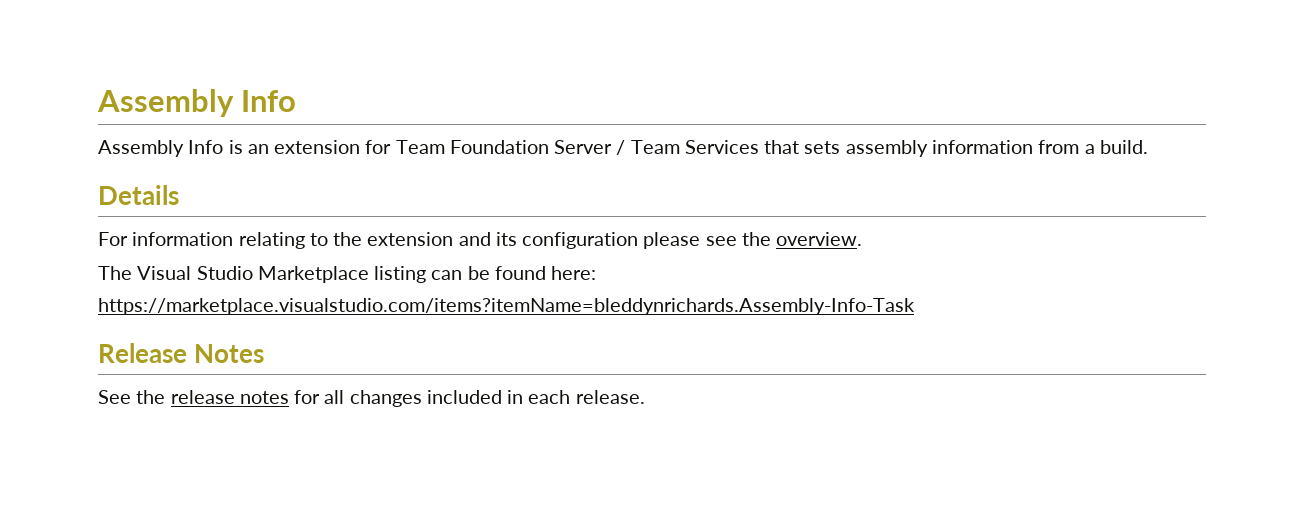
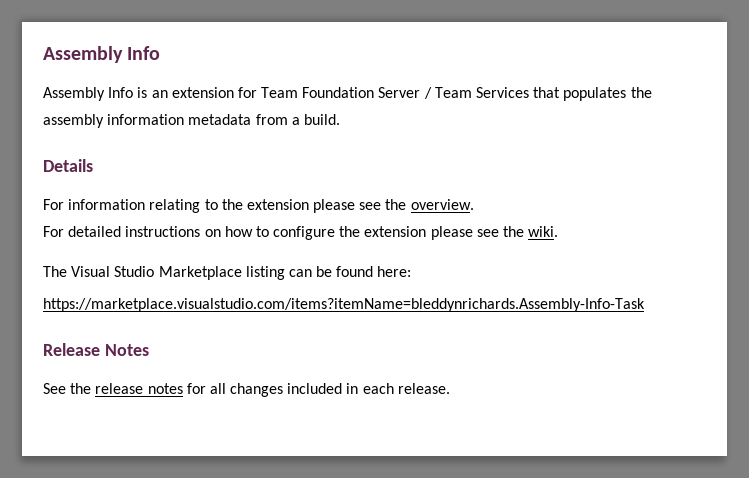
- Assembly Info is an extension for Team Foundation Server / Team Services that sets assembly information from a build.
+ Assembly Info is an extension for Team Foundation Server / Team Services that populates the assembly information metadata from a build.
- For information relating to the extension and its configuration please see the overview.
+ For information relating to the extension please see the overview.
+ For detailed instructions on how to configure the extension please see the wiki.

